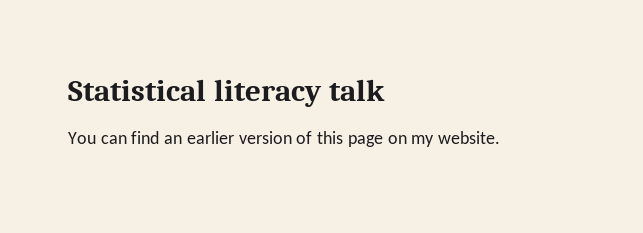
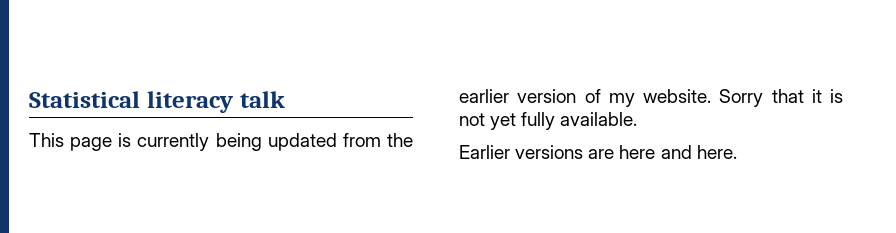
- You can find an earlier version of this page on my website.
+ This page is currently being updated from the earlier version of my website. Sorry that it is not yet fully available.
+ Earlier versions are here and here.

